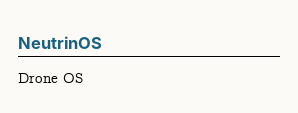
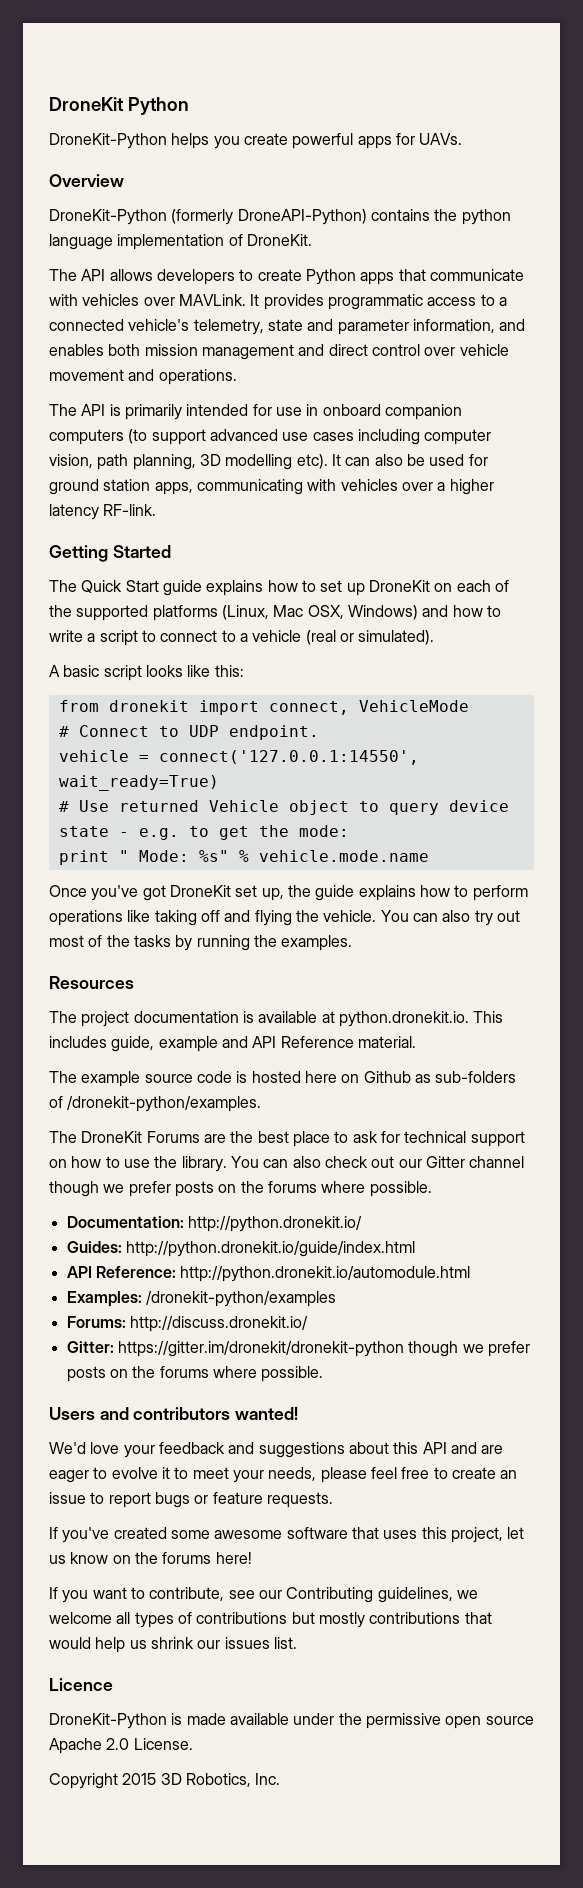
- NeutrinOS
- Drone OS
+ DroneKit Python
+ DroneKit-Python helps you create powerful apps for UAVs.
+ Overview
+ DroneKit-Python (formerly DroneAPI-Python) contains the python language implementation of DroneKit.
+ The API allows developers to create Python apps that communicate with vehicles over MAVLink. It provides programmatic access to a connected vehicle's telemetry, state and parameter information, and enables both mission management and direct control over vehicle movement and operations.
+ The API is primarily intended for use in onboard companion computers (to support advanced use cases including computer vision, path planning, 3D modelling etc). It can also be used for ground station apps, communicating with vehicles over a higher latency RF-link.
+ Getting Started
+ The Quick Start guide explains how to set up DroneKit on each of the supported platforms (Linux, Mac OSX, Windows) and how to write a script to connect to a vehicle (real or simulated).
+ A basic script looks like this:
+ from dronekit import connect, VehicleMode
+ # Connect to UDP endpoint.
+ vehicle = connect('127.0.0.1:14550', wait_ready=True)
+ # Use returned Vehicle object to query device state - e.g. to get the mode:
+ print " Mode: %s" % vehicle.mode.name
+ Once you've got DroneKit set up, the guide explains how to perform operations like taking off and flying the vehicle. You can also try out most of the tasks by running the examples.
+ Resources
+ The project documentation is available at python.dronekit.io. This includes guide, example and API Reference material.
+ The example source code is hosted here on Github as sub-folders of /dronekit-python/examples.
+ The DroneKit Forums are the best place to ask for technical support on how to use the library. You can also check out our Gitter channel though we prefer posts on the forums where possible.
+ Documentation: http://python.dronekit.io/
+ Guides: http://python.dronekit.io/guide/index.html
+ API Reference: http://python.dronekit.io/automodule.html
+ Examples: /dronekit-python/examples
+ Forums: http://discuss.dronekit.io/
+ Gitter: https://gitter.im/dronekit/dronekit-python though we prefer posts on the forums where possible.
+ Users and contributors wanted!
+ We'd love your feedback and suggestions about this API and are eager to evolve it to meet your needs, please feel free to create an issue to report bugs or feature requests.
+ If you've created some awesome software that uses this project, let us know on the forums here!
+ If you want to contribute, see our Contributing guidelines, we welcome all types of contributions but mostly contributions that would help us shrink our issues list.
+ Licence
+ DroneKit-Python is made available under the permissive open source Apache 2.0 License.
+ Copyright 2015 3D Robotics, Inc.

